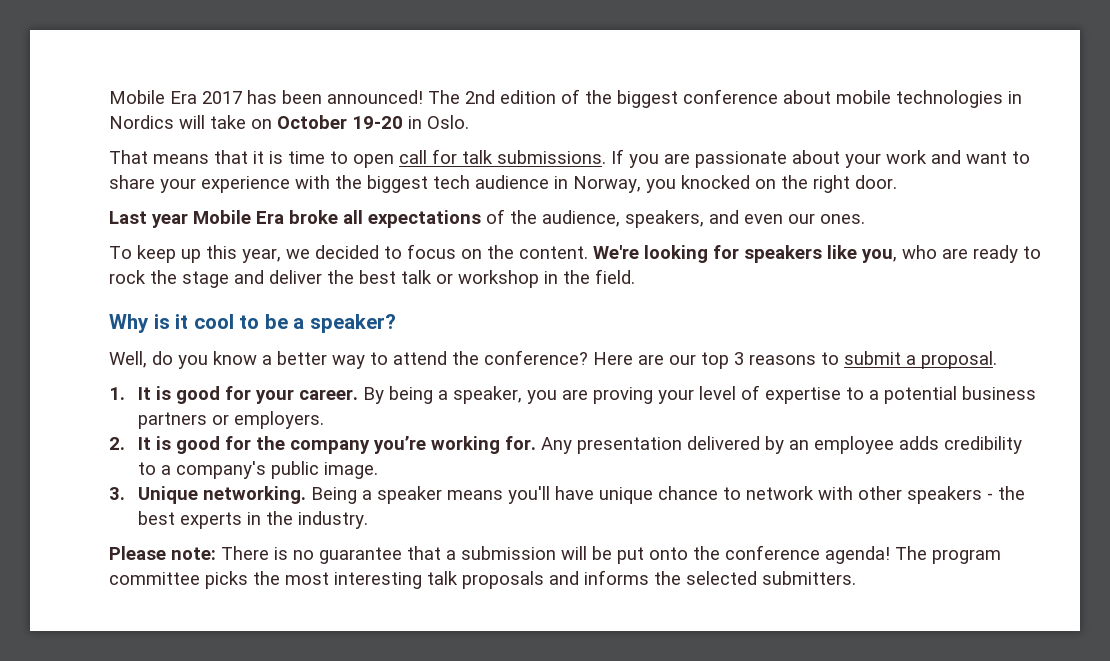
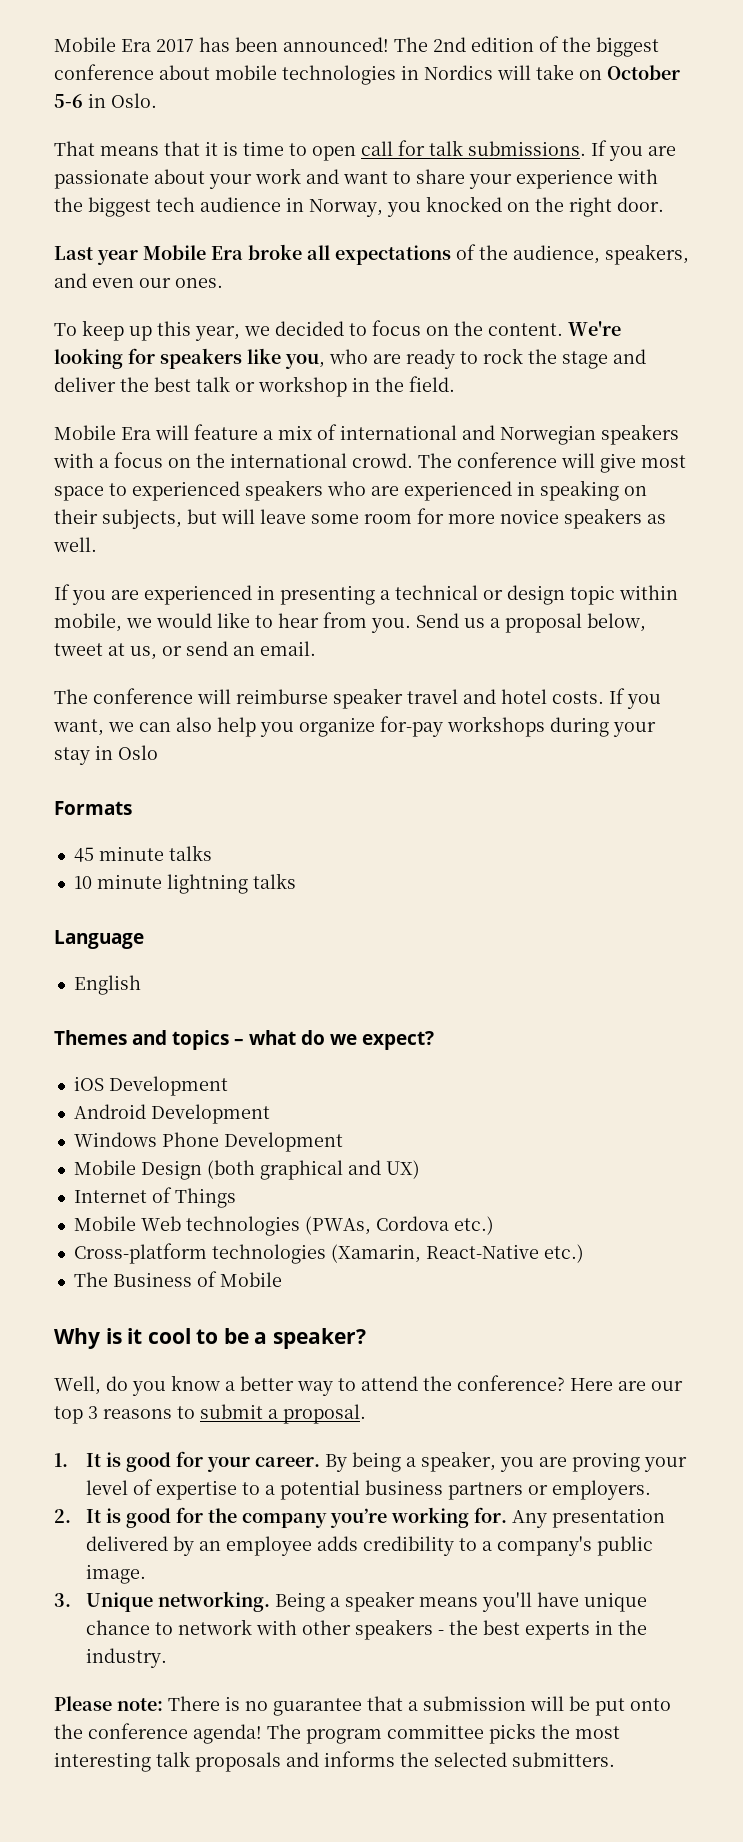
- The 2nd edition of the biggest conference about mobile technologies in Nordics will take on October 19-20 in Oslo.
+ The 2nd edition of the biggest conference about mobile technologies in Nordics will take on October 5-6 in Oslo.
+ Mobile Era will feature a mix of international and Norwegian speakers with a focus on the international crowd. The conference will give most space to experienced speakers who are experienced in speaking on their subjects, but will leave some room for more novice speakers as well.
+ If you are experienced in presenting a technical or design topic within mobile, we would like to hear from you. Send us a proposal below, tweet at us, or send an email.
+ The conference will reimburse speaker travel and hotel costs. If you want, we can also help you organize for-pay workshops during your stay in Oslo
+ Formats
+ 45 minute talks
+ 10 minute lightning talks
+ Language
+ English
+ Themes and topics – what do we expect?
+ iOS Development
+ Android Development
+ Windows Phone Development
+ Mobile Design (both graphical and UX)
+ Internet of Things
+ Mobile Web technologies (PWAs, Cordova etc.)
+ Cross-platform technologies (Xamarin, React-Native etc.)
+ The Business of Mobile

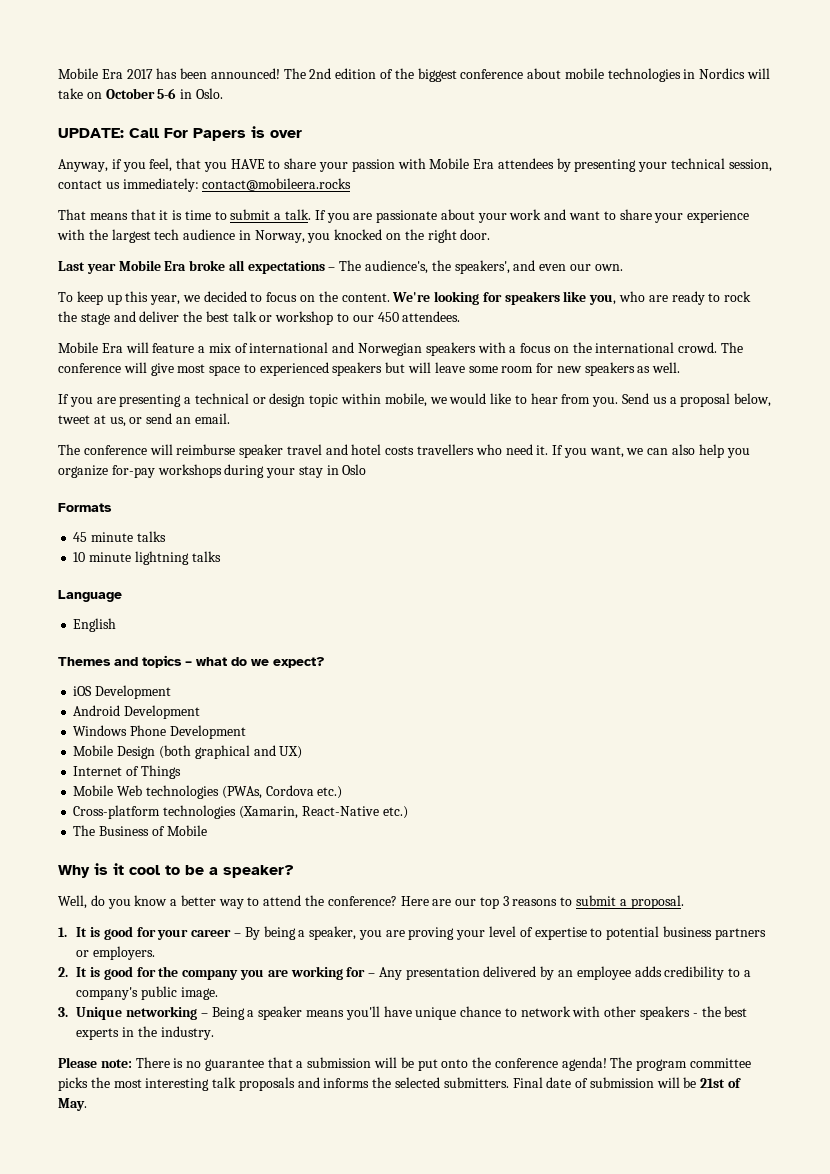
+ UPDATE: Call For Papers is over
+ Anyway, if you feel, that you HAVE to share your passion with Mobile Era attendees by presenting your technical session, contact us immediately: contact@mobileera.rocks
- That means that it is time to open call for talk submissions.
+ That means that it is time to submit a talk.
- If you are passionate about your work and want to share your experience with the biggest tech audience in Norway, you knocked on the right door.
+ If you are passionate about your work and want to share your experience with the largest tech audience in Norway, you knocked on the right door.
- Last year Mobile Era broke all expectations of the audience, speakers, and even our ones.
+ Last year Mobile Era broke all expectations – The audience's, the speakers', and even our own.
- We're looking for speakers like you, who are ready to rock the stage and deliver the best talk or workshop in the field.
+ We're looking for speakers like you, who are ready to rock the stage and deliver the best talk or workshop to our 450 attendees.
- The conference will give most space to experienced speakers who are experienced in speaking on their subjects, but will leave some room for more novice speakers as well.
+ The conference will give most space to experienced speakers but will leave some room for new speakers as well.
- If you are experienced in presenting a technical or design topic within mobile, we would like to hear from you.
+ If you are presenting a technical or design topic within mobile, we would like to hear from you.
- The conference will reimburse speaker travel and hotel costs.
+ The conference will reimburse speaker travel and hotel costs travellers who need it.
- 1. It is good for your career. By being a speaker, you are proving your level of expertise to a potential business partners or employers.
+ 1. It is good for your career – By being a speaker, you are proving your level of expertise to potential business partners or employers.
- 2. It is good for the company you’re working for. Any presentation delivered by an employee adds credibility to a company's public image.
+ 2. It is good for the company you are working for – Any presentation delivered by an employee adds credibility to a company's public image.
- 3. Unique networking. Being a speaker means you'll have unique chance to network with other speakers - the best experts in the industry.
+ 3. Unique networking – Being a speaker means you'll have unique chance to network with other speakers - the best experts in the industry.
+ Final date of submission will be 21st of May.

